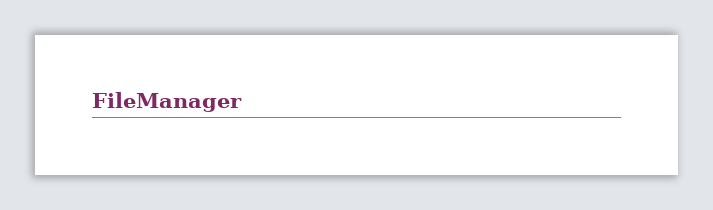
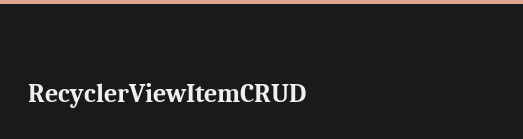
- FileManager
+ RecyclerViewItemCRUD

